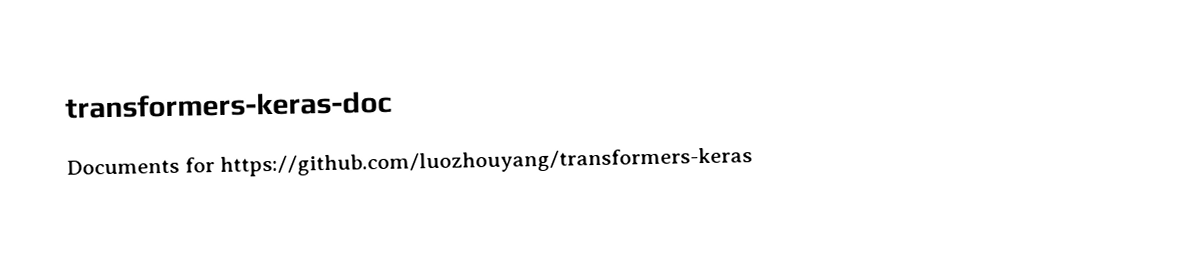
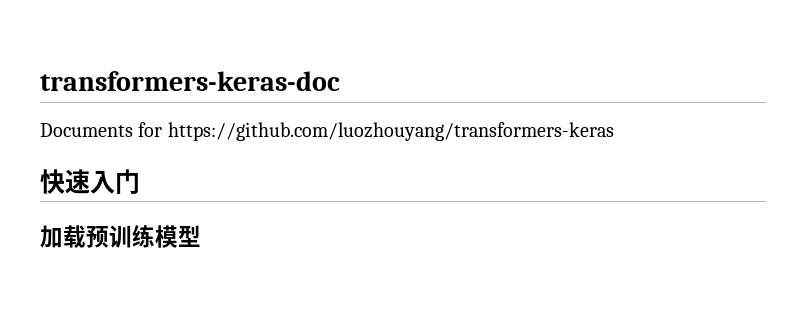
+ 快速入门
+ 加载预训练模型

